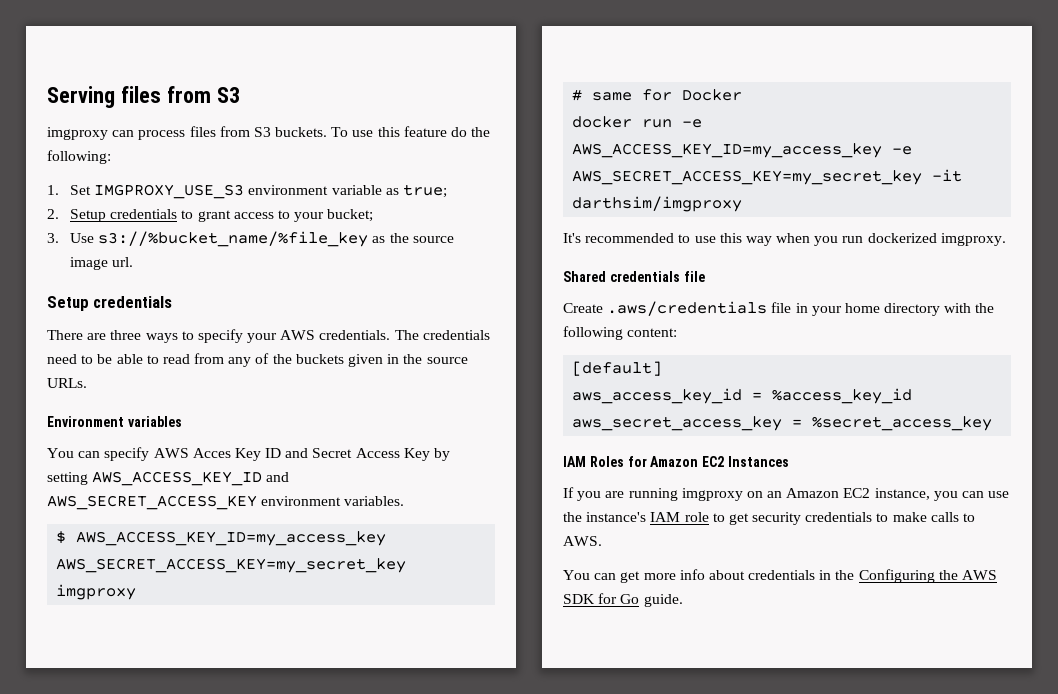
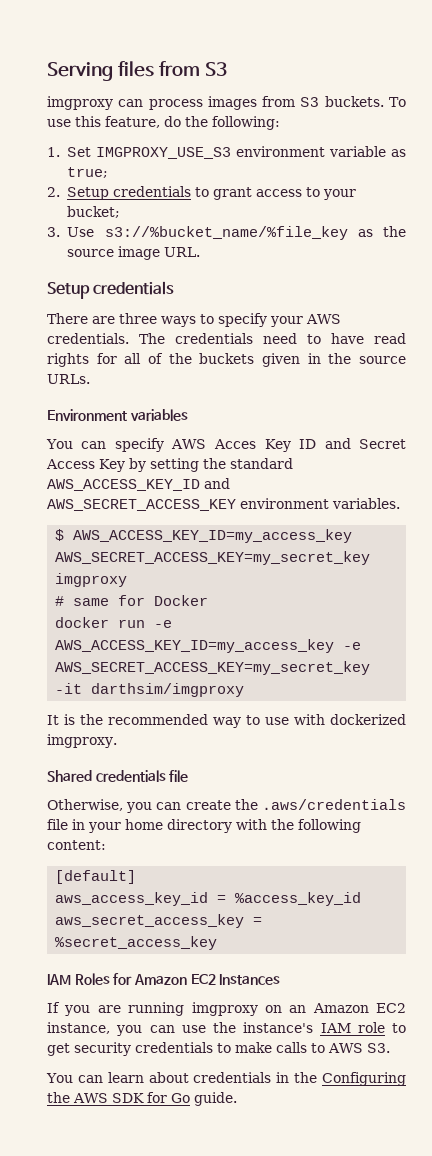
- imgproxy can process files from S3 buckets.
+ imgproxy can process images from S3 buckets.
- To use this feature do the following:
+ To use this feature, do the following:
- 3. Use s3://%bucket_name/%file_key as the source image url.
+ 3. Use s3://%bucket_name/%file_key as the source image URL.
- The credentials need to be able to read from any of the buckets given in the source URLs.
+ The credentials need to have read rights for all of the buckets given in the source URLs.
- You can specify AWS Acces Key ID and Secret Access Key by setting AWS_ACCESS_KEY_ID and AWS_SECRET_ACCESS_KEY environment variables.
+ You can specify AWS Acces Key ID and Secret Access Key by setting the standard AWS_ACCESS_KEY_ID and AWS_SECRET_ACCESS_KEY environment variables.
- It's recommended to use this way when you run dockerized imgproxy.
+ It is the recommended way to use with dockerized imgproxy.
- Create .aws/credentials file in your home directory with the following content:
+ Otherwise, you can create the .aws/credentials file in your home directory with the following content:
- If you are running imgproxy on an Amazon EC2 instance, you can use the instance's IAM role to get security credentials to make calls to AWS.
- You can get more info about credentials in the Configuring the AWS SDK for Go guide.
+ If you are running imgproxy on an Amazon EC2 instance, you can use the instance's IAM role to get security credentials to make calls to AWS S3.
+ You can learn about credentials in the Configuring the AWS SDK for Go guide.

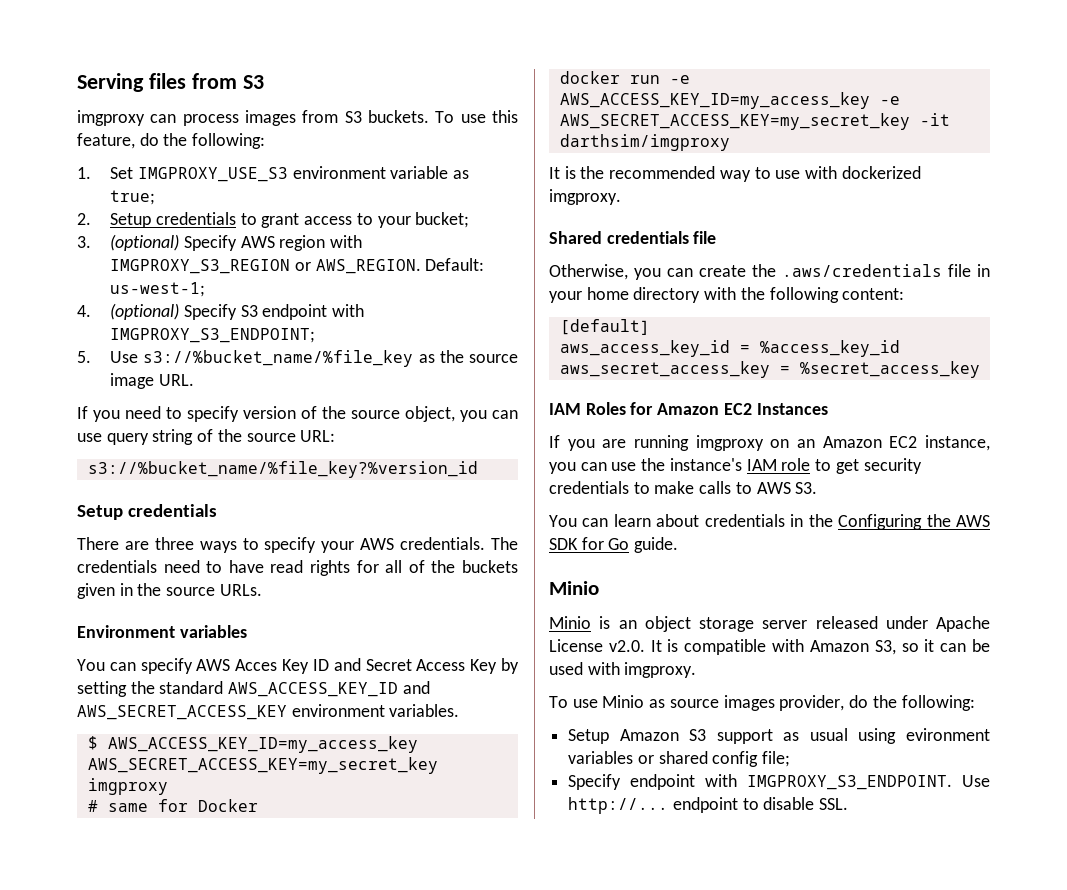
- 3. Use s3://%bucket_name/%file_key as the source image URL.
+ 3. (optional) Specify AWS region with IMGPROXY_S3_REGION or AWS_REGION. Default: us-west-1;
+ 4. (optional) Specify S3 endpoint with IMGPROXY_S3_ENDPOINT;
+ 5. Use s3://%bucket_name/%file_key as the source image URL.
+ If you need to specify version of the source object, you can use query string of the source URL:
+ s3://%bucket_name/%file_key?%version_id
  You can learn about credentials in the Configuring the AWS SDK for Go guide.
+ Minio
+ Minio is an object storage server released under Apache License v2.0. It is compatible with Amazon S3, so it can be used with imgproxy.
+ To use Minio as source images provider, do the following:
+ Setup Amazon S3 support as usual using evironment variables or shared config file;
+ Specify endpoint with IMGPROXY_S3_ENDPOINT. Use http://... endpoint to disable SSL.

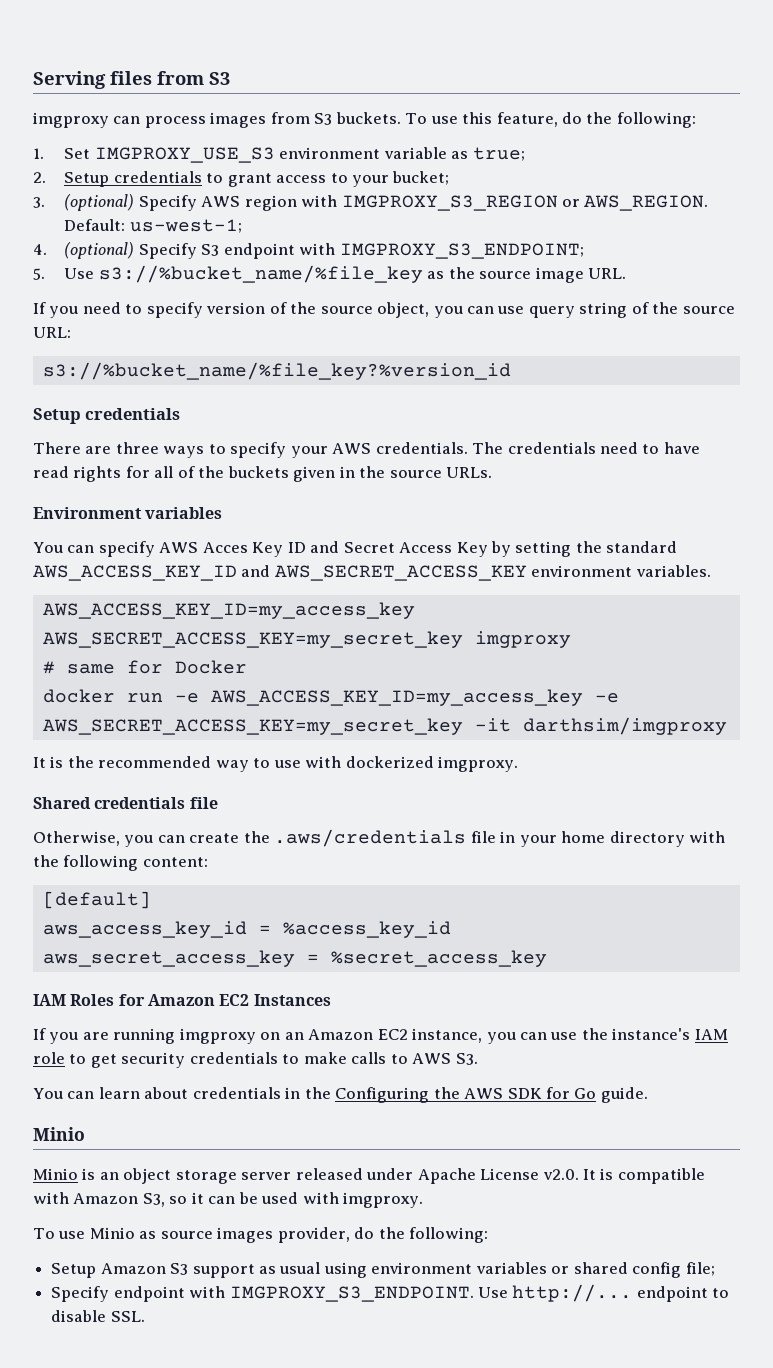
- $ AWS_ACCESS_KEY_ID=my_access_key AWS_SECRET_ACCESS_KEY=my_secret_key imgproxy
+ AWS_ACCESS_KEY_ID=my_access_key AWS_SECRET_ACCESS_KEY=my_secret_key imgproxy
- Setup Amazon S3 support as usual using evironment variables or shared config file;
+ Setup Amazon S3 support as usual using environment variables or shared config file;

